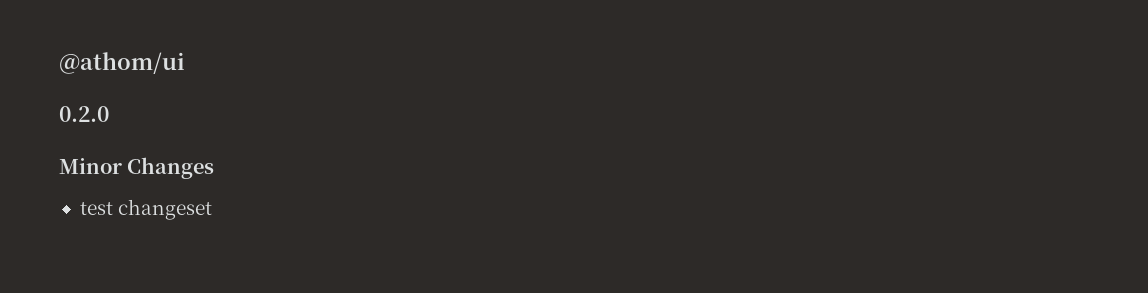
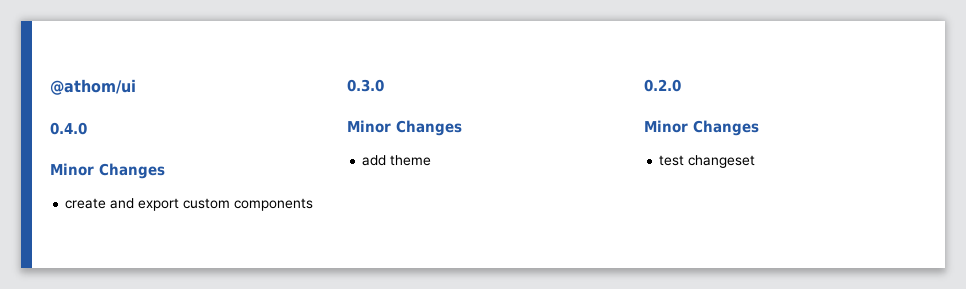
+ 0.4.0
+ Minor Changes
+ create and export custom components
+ 0.3.0
+ Minor Changes
+ add theme

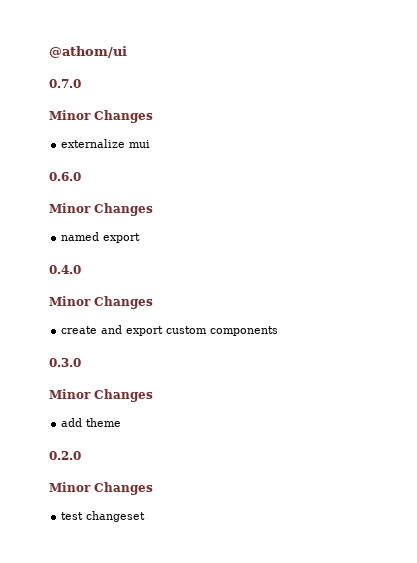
+ 0.7.0
+ Minor Changes
+ externalize mui
+ 0.6.0
+ Minor Changes
+ named export

